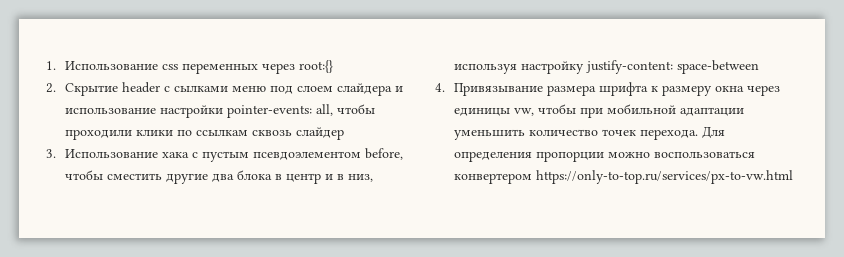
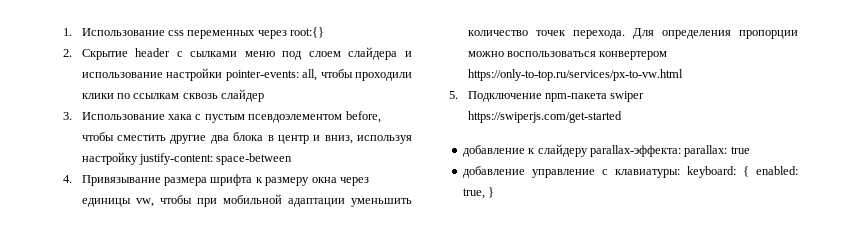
- 3. Использование хака с пустым псевдоэлементом before, чтобы сместить другие два блока в центр и в низ, используя настройку justify-content: space-between
+ 3. Использование хака с пустым псевдоэлементом before, чтобы сместить другие два блока в центр и вниз, используя настройку justify-content: space-between
+ 5. Подключение npm-пакета swiper https://swiperjs.com/get-started
+ добавление к слайдеру parallax-эффекта: parallax: true
+ добавление управление с клавиатуры: keyboard: { enabled: true, }

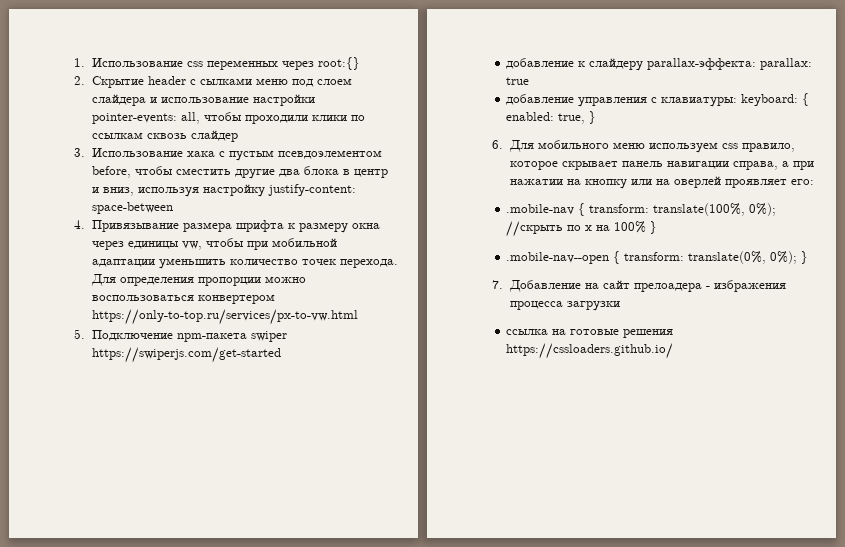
- добавление управление с клавиатуры: keyboard: { enabled: true, }
+ добавление управления с клавиатуры: keyboard: { enabled: true, }
+ 6. Для мобильного меню используем css правило, которое скрывает панель навигации справа, а при нажатии на кнопку или на оверлей проявляет его:
+ .mobile-nav { transform: translate(100%, 0%); //скрыть по х на 100% }
+ .mobile-nav--open { transform: translate(0%, 0%); }
+ 7. Добавление на сайт прелоадера - избражения процесса загрузки
+ ссылка на готовые решения https://cssloaders.github.io/

